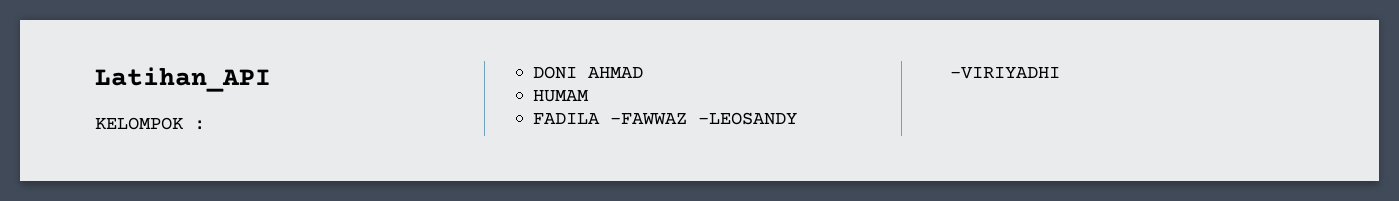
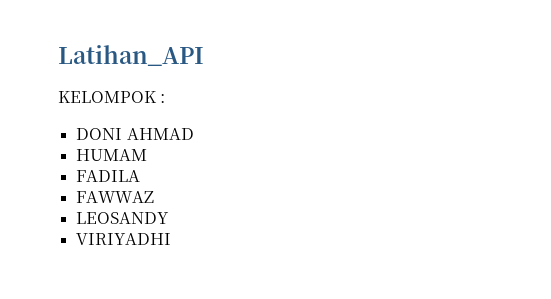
- FADILA -FAWWAZ -LEOSANDY -VIRIYADHI
+ FADILA
+ FAWWAZ
+ LEOSANDY
+ VIRIYADHI

